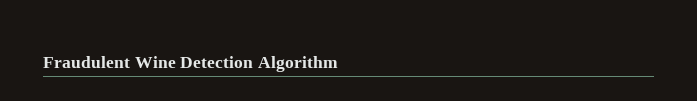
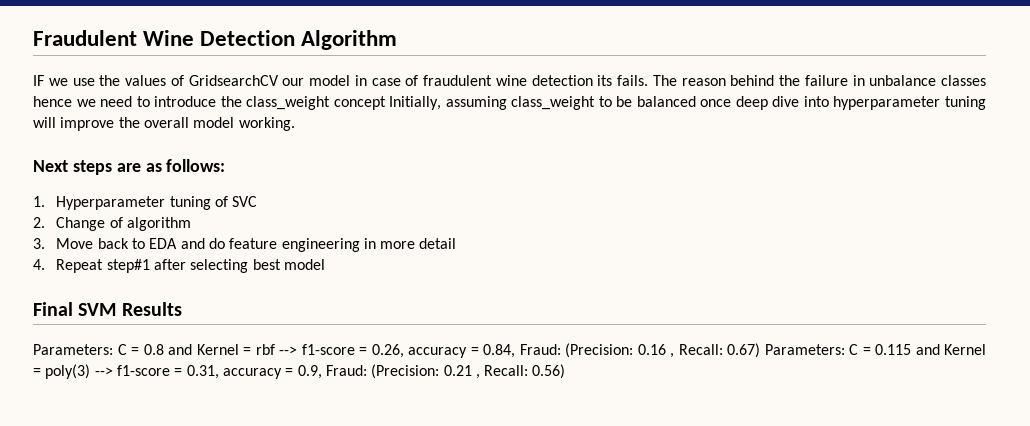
+ IF we use the values of GridsearchCV our model in case of fraudulent wine detection its fails. The reason behind the failure in unbalance classes hence we need to introduce the class_weight concept Initially, assuming class_weight to be balanced once deep dive into hyperparameter tuning will improve the overall model working.
+ Next steps are as follows:
+ 1. Hyperparameter tuning of SVC
+ 2. Change of algorithm
+ 3. Move back to EDA and do feature engineering in more detail
+ 4. Repeat step#1 after selecting best model
+ Final SVM Results
+ Parameters: C = 0.8 and Kernel = rbf --> f1-score = 0.26, accuracy = 0.84, Fraud: (Precision: 0.16 , Recall: 0.67) Parameters: C = 0.115 and Kernel = poly(3) --> f1-score = 0.31, accuracy = 0.9, Fraud: (Precision: 0.21 , Recall: 0.56)

